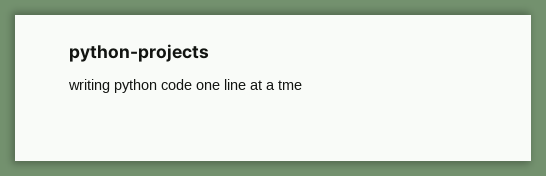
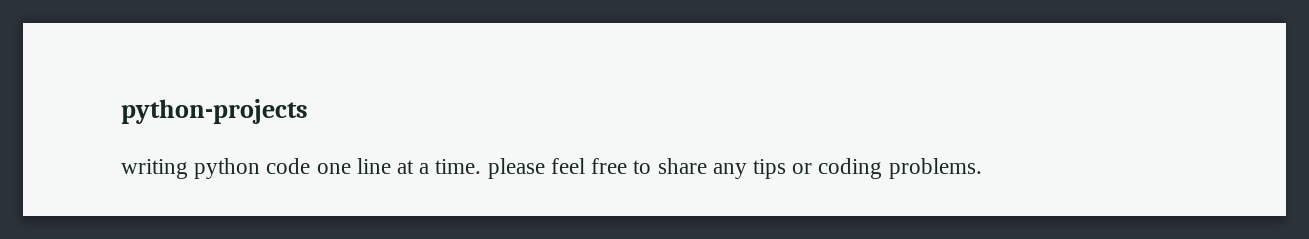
- writing python code one line at a tme
+ writing python code one line at a time. please feel free to share any tips or coding problems.

